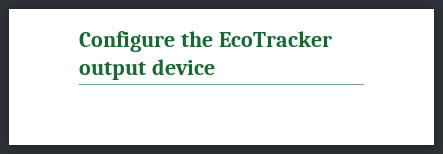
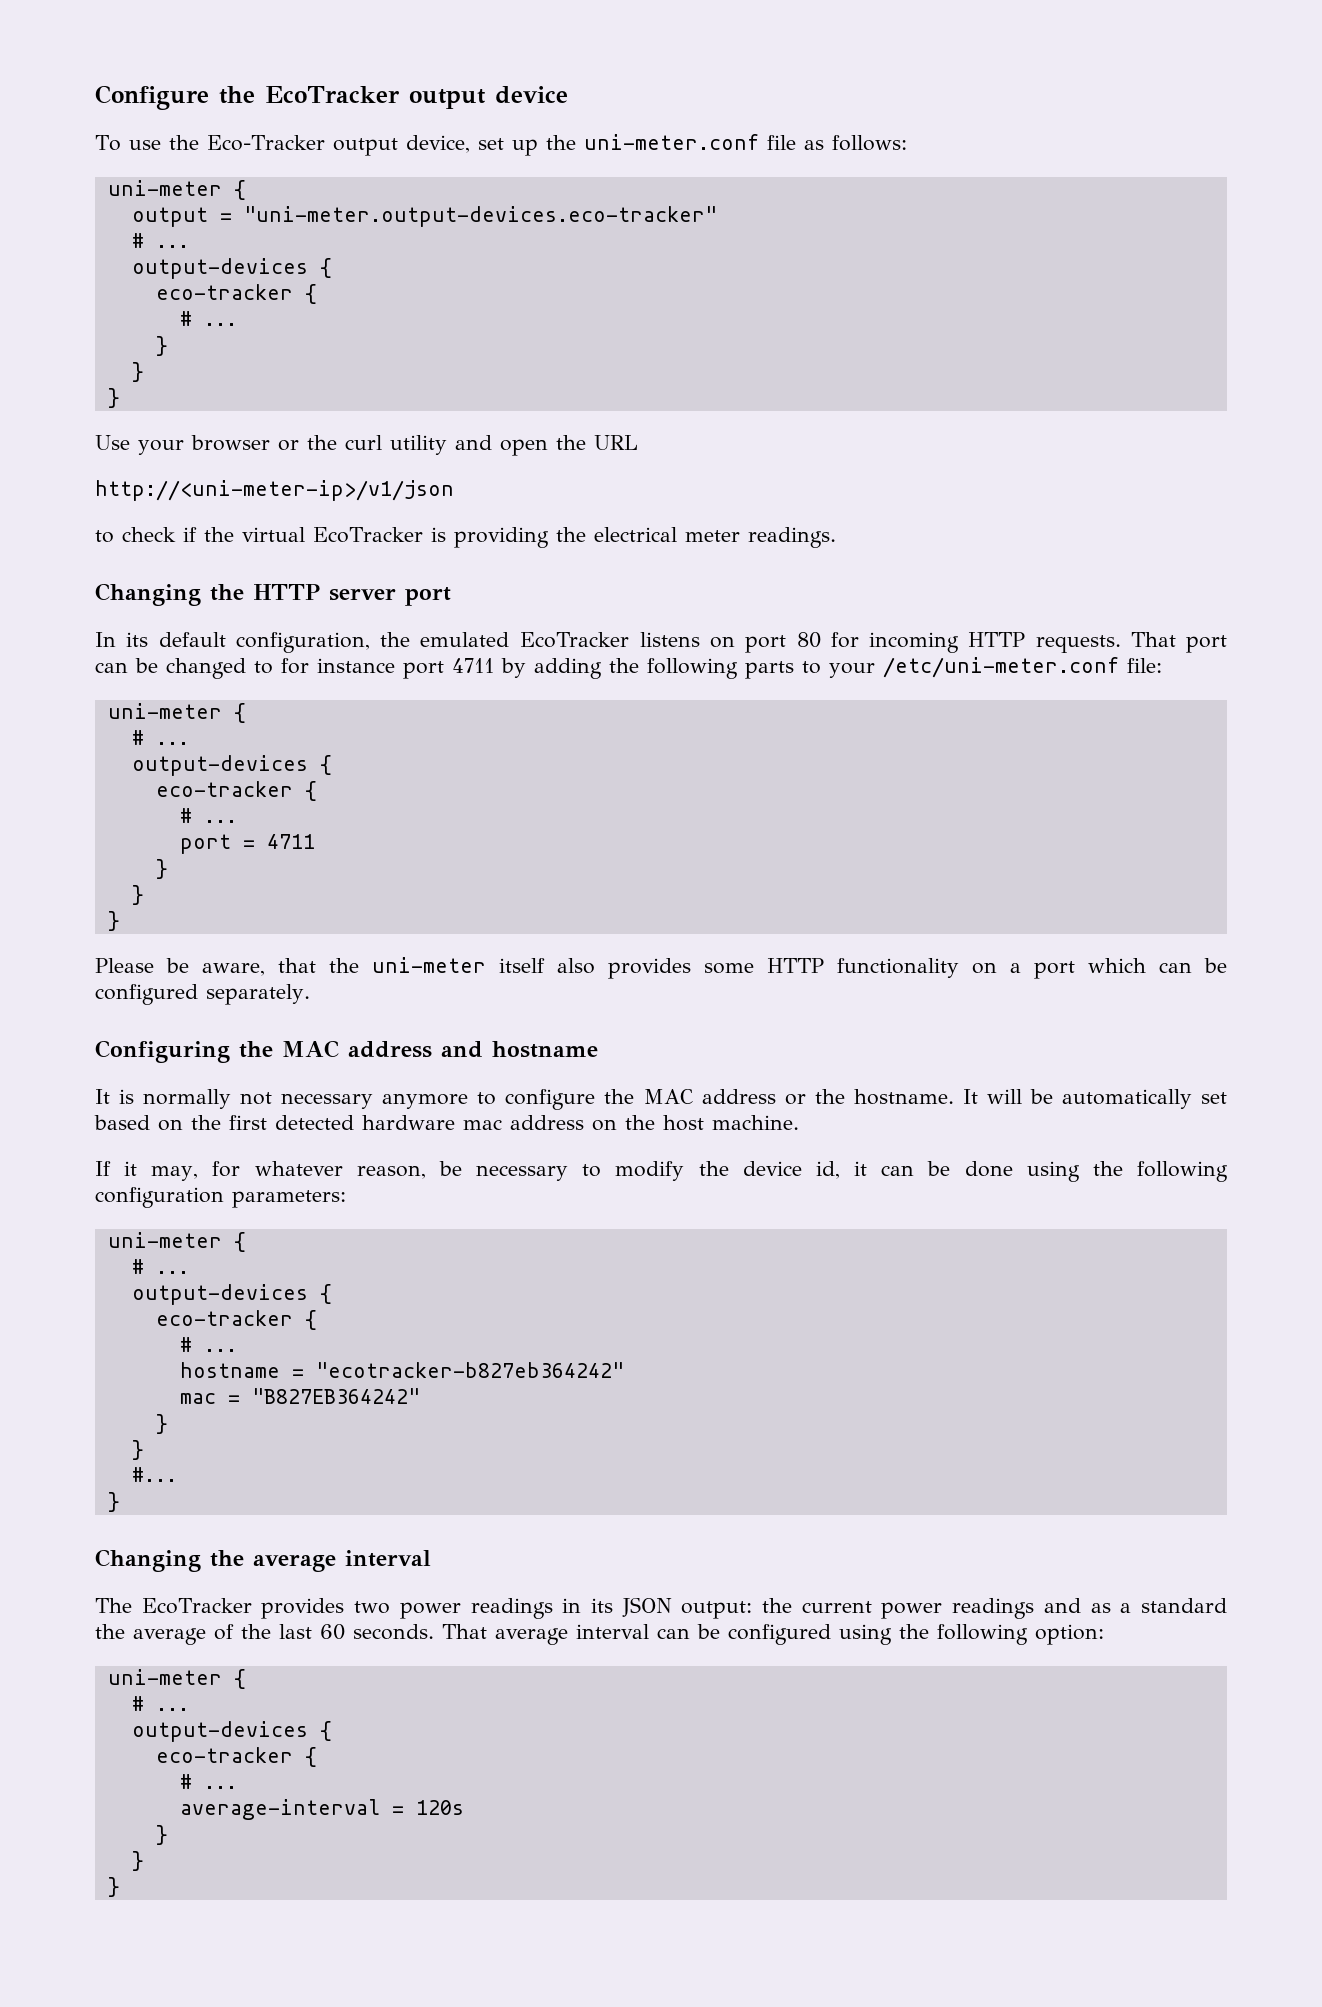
+ To use the Eco-Tracker output device, set up the uni-meter.conf file as follows:
+ uni-meter {
+ output = "uni-meter.output-devices.eco-tracker"
+ # ...
+ output-devices {
+ eco-tracker {
+ # ...
+ }
+ }
+ }
+ Use your browser or the curl utility and open the URL
+ http://<uni-meter-ip>/v1/json
+ to check if the virtual EcoTracker is providing the electrical meter readings.
+ Changing the HTTP server port
+ In its default configuration, the emulated EcoTracker listens on port 80 for incoming HTTP requests. That port can be changed to for instance port 4711 by adding the following parts to your /etc/uni-meter.conf file:
+ uni-meter {
+ # ...
+ output-devices {
+ eco-tracker {
+ # ...
+ port = 4711
+ }
+ }
+ }
+ Please be aware, that the uni-meter itself also provides some HTTP functionality on a port which can be configured separately.
+ Configuring the MAC address and hostname
+ It is normally not necessary anymore to configure the MAC address or the hostname. It will be automatically set based on the first detected hardware mac address on the host machine.
+ If it may, for whatever reason, be necessary to modify the device id, it can be done using the following configuration parameters:
+ uni-meter {
+ # ...
+ output-devices {
+ eco-tracker {
+ # ...
+ hostname = "ecotracker-b827eb364242"
+ mac = "B827EB364242"
+ }
+ }
+ #...
+ }
+ Changing the average interval
+ The EcoTracker provides two power readings in its JSON output: the current power readings and as a standard the average of the last 60 seconds. That average interval can be configured using the following option:
+ uni-meter {
+ # ...
+ output-devices {
+ eco-tracker {
+ # ...
+ average-interval = 120s
+ }
+ }
+ }

